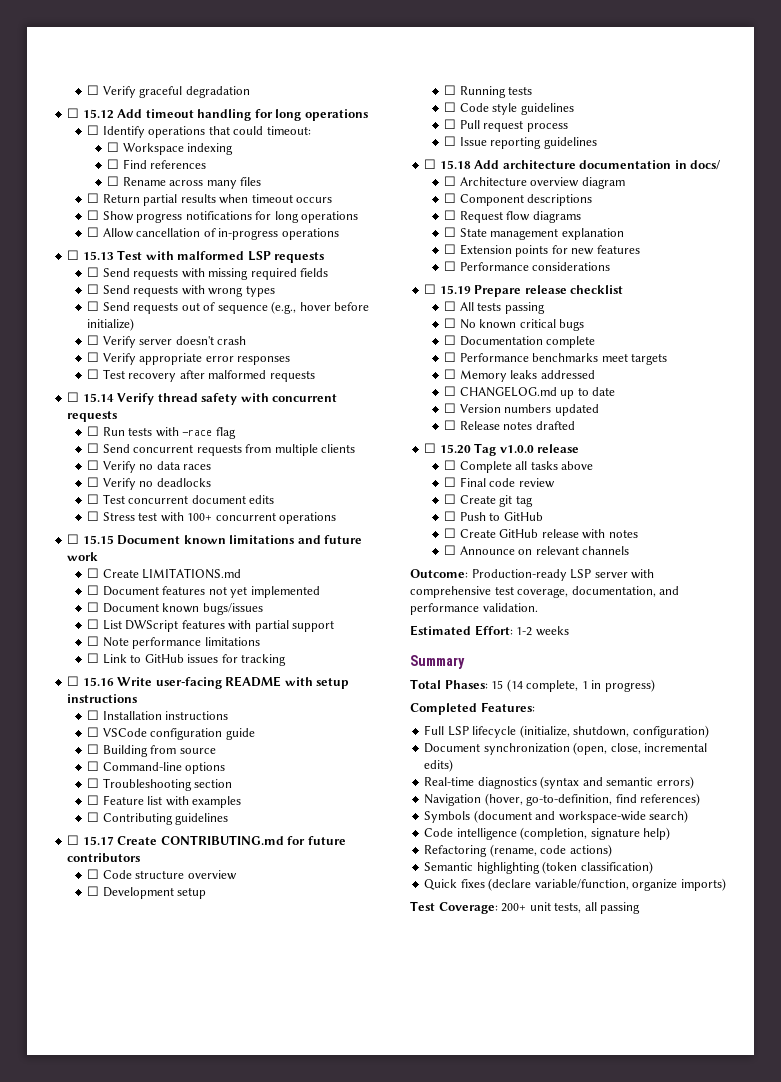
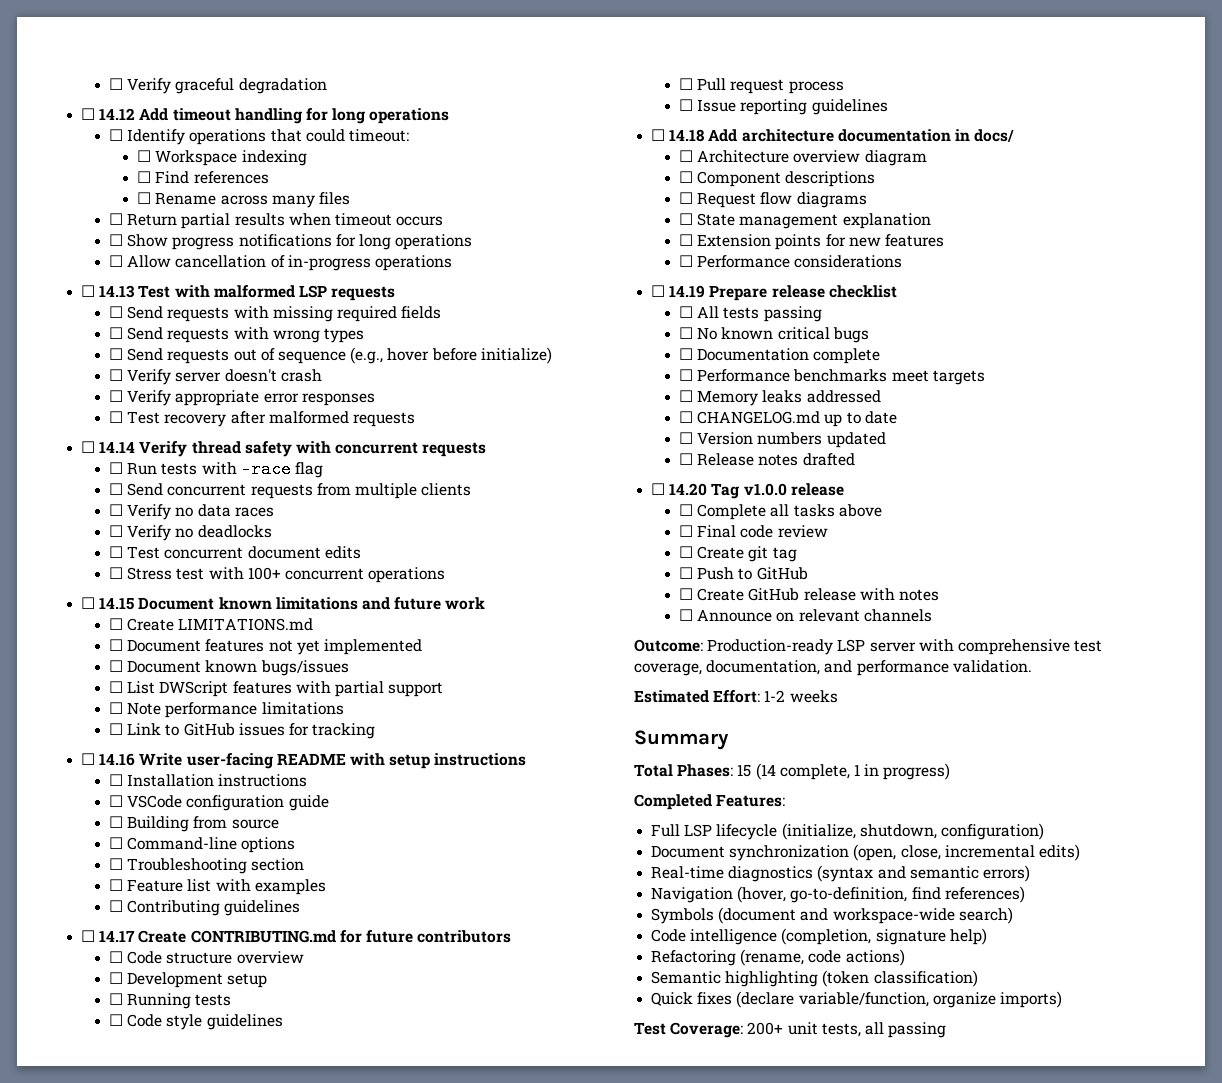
- ☐ 15.12 Add timeout handling for long operations
+ ☐ 14.12 Add timeout handling for long operations
- ☐ 15.13 Test with malformed LSP requests
+ ☐ 14.13 Test with malformed LSP requests
- ☐ 15.14 Verify thread safety with concurrent requests
+ ☐ 14.14 Verify thread safety with concurrent requests
- ☐ 15.15 Document known limitations and future work
+ ☐ 14.15 Document known limitations and future work
- ☐ 15.16 Write user-facing README with setup instructions
+ ☐ 14.16 Write user-facing README with setup instructions
- ☐ 15.17 Create CONTRIBUTING.md for future contributors
+ ☐ 14.17 Create CONTRIBUTING.md for future contributors
- ☐ 15.18 Add architecture documentation in docs/
+ ☐ 14.18 Add architecture documentation in docs/
- ☐ 15.19 Prepare release checklist
+ ☐ 14.19 Prepare release checklist
- ☐ 15.20 Tag v1.0.0 release
+ ☐ 14.20 Tag v1.0.0 release

